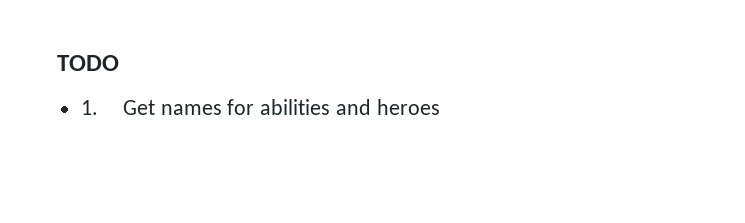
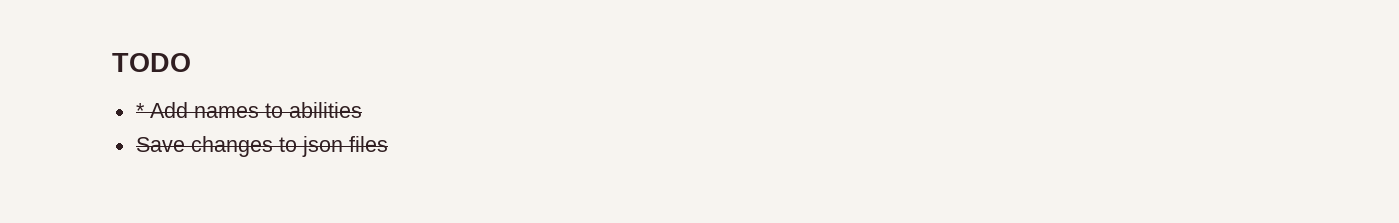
- 1. Get names for abilities and heroes
+ * Add names to abilities
+ Save changes to json files

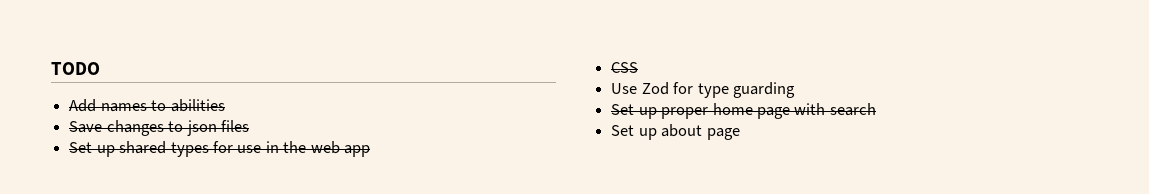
- * Add names to abilities
+ Add names to abilities
+ Set up shared types for use in the web app
+ CSS
+ Use Zod for type guarding
+ Set up proper home page with search
+ Set up about page

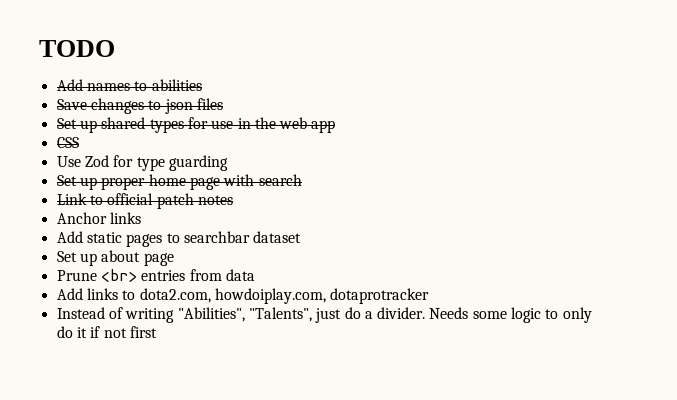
+ Link to official patch notes
+ Anchor links
+ Add static pages to searchbar dataset
  Set up about page
+ Prune <br> entries from data
+ Add links to dota2.com, howdoiplay.com, dotaprotracker
+ Instead of writing "Abilities", "Talents", just do a divider. Needs some logic to only do it if not first

